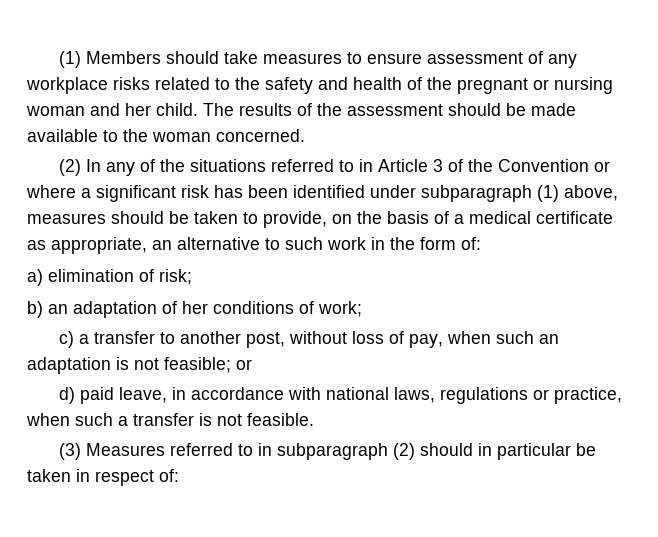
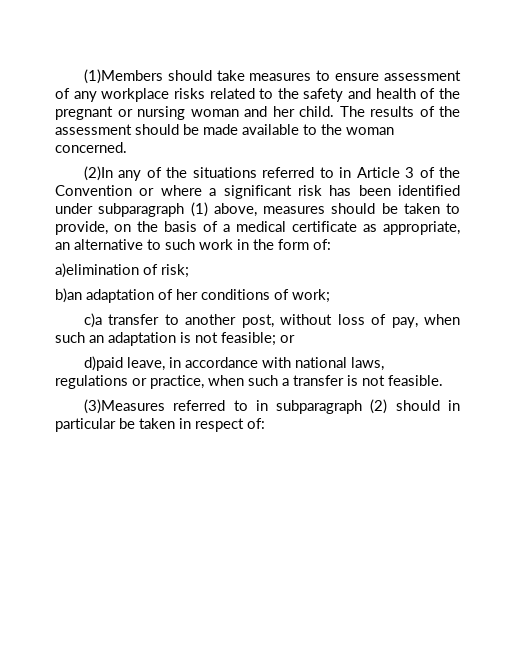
- (1) Members should take measures to ensure assessment of any workplace risks related to the safety and health of the pregnant or nursing woman and her child.
+ (1)Members should take measures to ensure assessment of any workplace risks related to the safety and health of the pregnant or nursing woman and her child.
- (2) In any of the situations referred to in Article 3 of the Convention or where a significant risk has been identified under subparagraph (1) above, measures should be taken to provide, on the basis of a medical certificate as appropriate, an alternative to such work in the form of:
+ (2)In any of the situations referred to in Article 3 of the Convention or where a significant risk has been identified under subparagraph (1) above, measures should be taken to provide, on the basis of a medical certificate as appropriate, an alternative to such work in the form of:
- a) elimination of risk;
+ a)elimination of risk;
- b) an adaptation of her conditions of work;
+ b)an adaptation of her conditions of work;
- c) a transfer to another post, without loss of pay, when such an adaptation is not feasible; or
+ c)a transfer to another post, without loss of pay, when such an adaptation is not feasible; or
- d) paid leave, in accordance with national laws, regulations or practice, when such a transfer is not feasible.
+ d)paid leave, in accordance with national laws, regulations or practice, when such a transfer is not feasible.
- (3) Measures referred to in subparagraph (2) should in particular be taken in respect of:
+ (3)Measures referred to in subparagraph (2) should in particular be taken in respect of:

